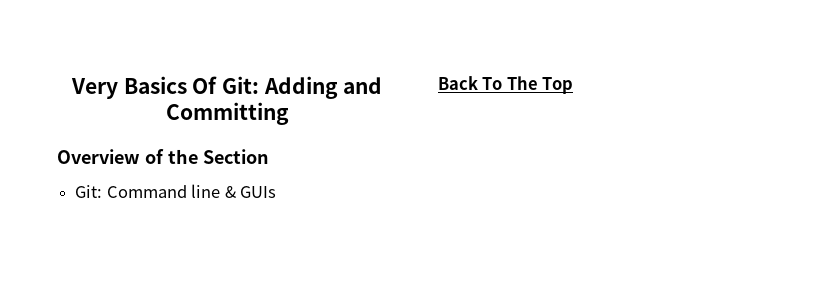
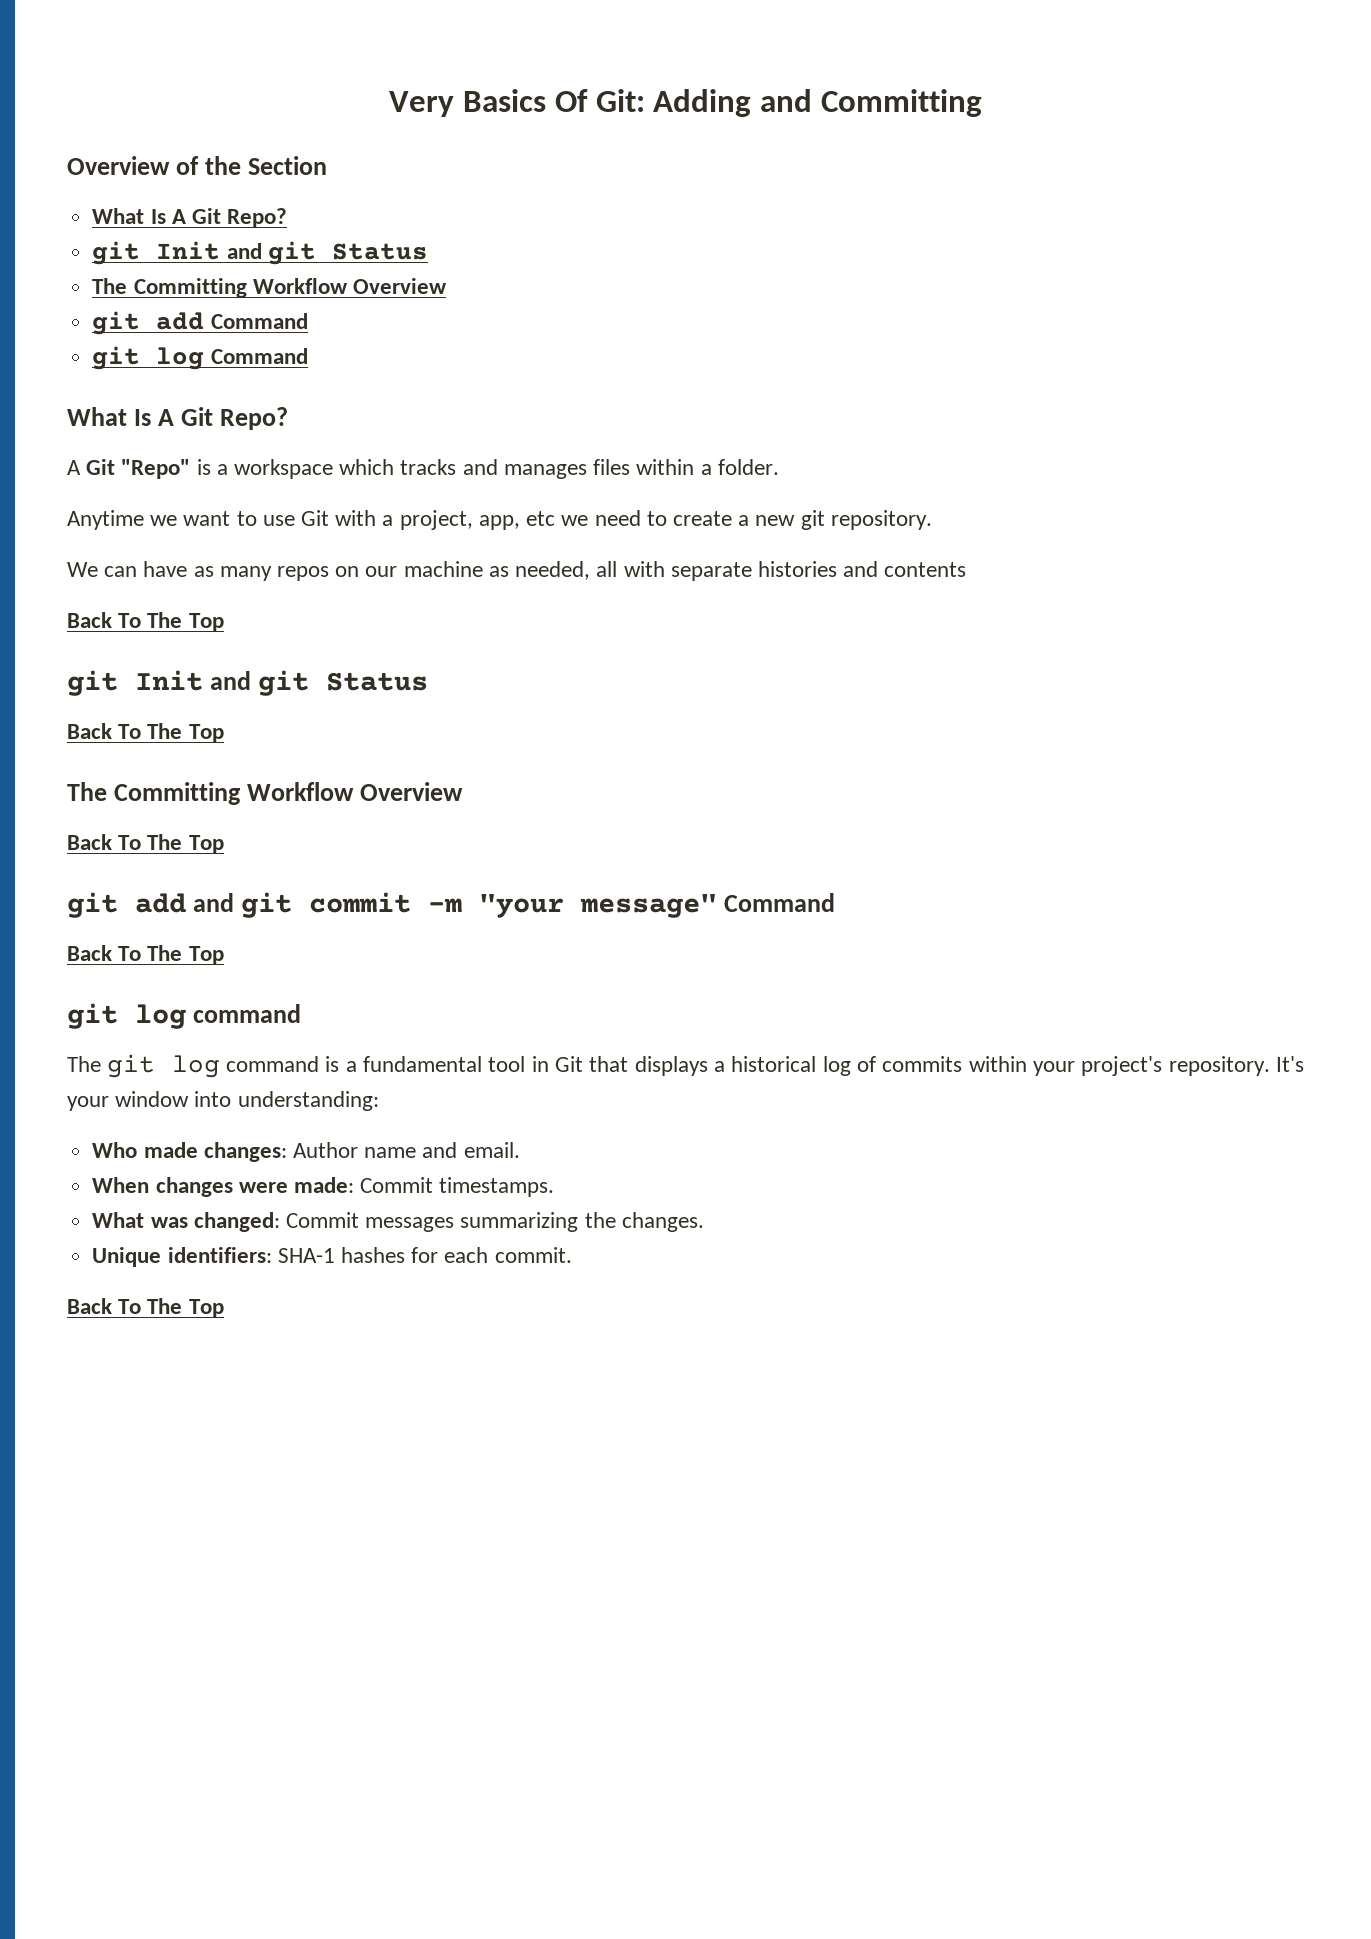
  Overview of the Section
- Git: Command line & GUIs
+ What Is A Git Repo?
+ git Init and git Status
+ The Committing Workflow Overview
+ git add Command
+ git log Command
+ What Is A Git Repo?
+ A Git "Repo" is a workspace which tracks and manages files within a folder.
+ Anytime we want to use Git with a project, app, etc we need to create a new git repository.
+ We can have as many repos on our machine as needed, all with separate histories and contents
+ Back To The Top
+ git Init and git Status
+ Back To The Top
+ The Committing Workflow Overview
+ Back To The Top
+ git add and git commit -m "your message" Command
+ Back To The Top
+ git log command
+ The git log command is a fundamental tool in Git that displays a historical log of commits within your project's repository. It's your window into understanding:
+ Who made changes: Author name and email.
+ When changes were made: Commit timestamps.
+ What was changed: Commit messages summarizing the changes.
+ Unique identifiers: SHA-1 hashes for each commit.

